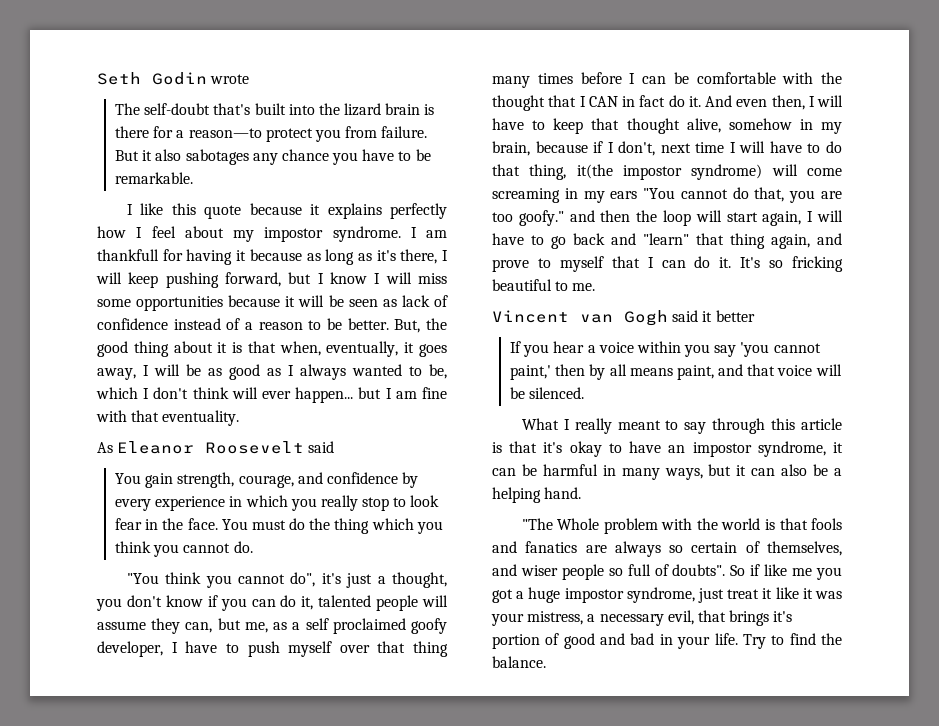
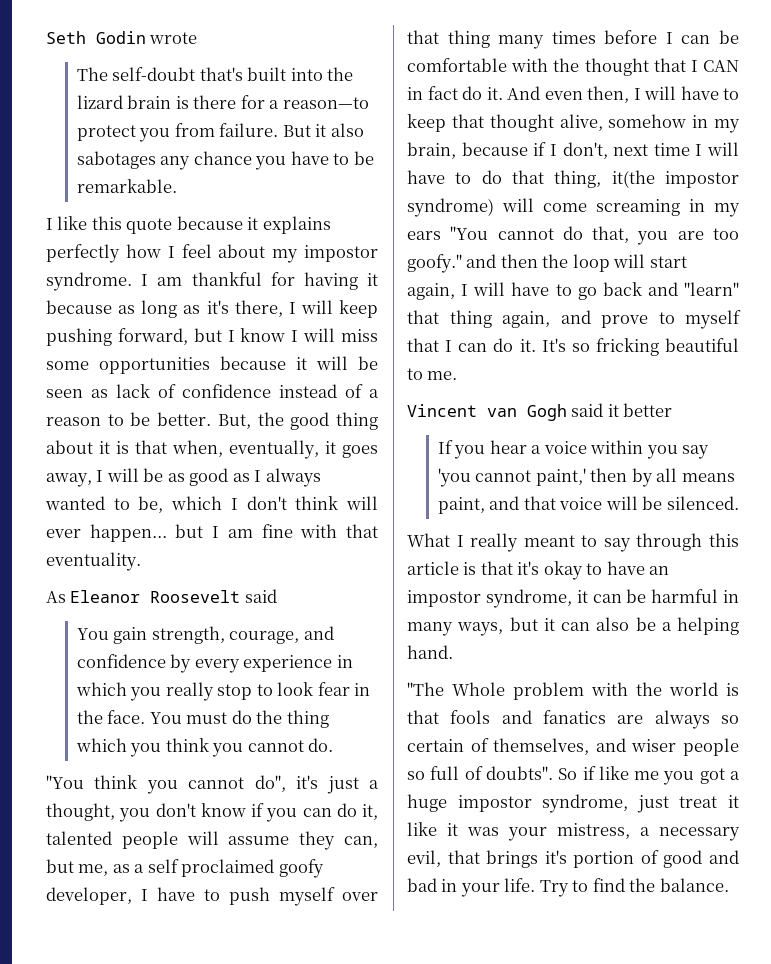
- I am thankfull for having it because as long as it's there, I will keep pushing forward, but I know I will miss some opportunities because it will be seen as lack of confidence instead of a reason to be better.
+ I am thankful for having it because as long as it's there, I will keep pushing forward, but I know I will miss some opportunities because it will be seen as lack of confidence instead of a reason to be better.

